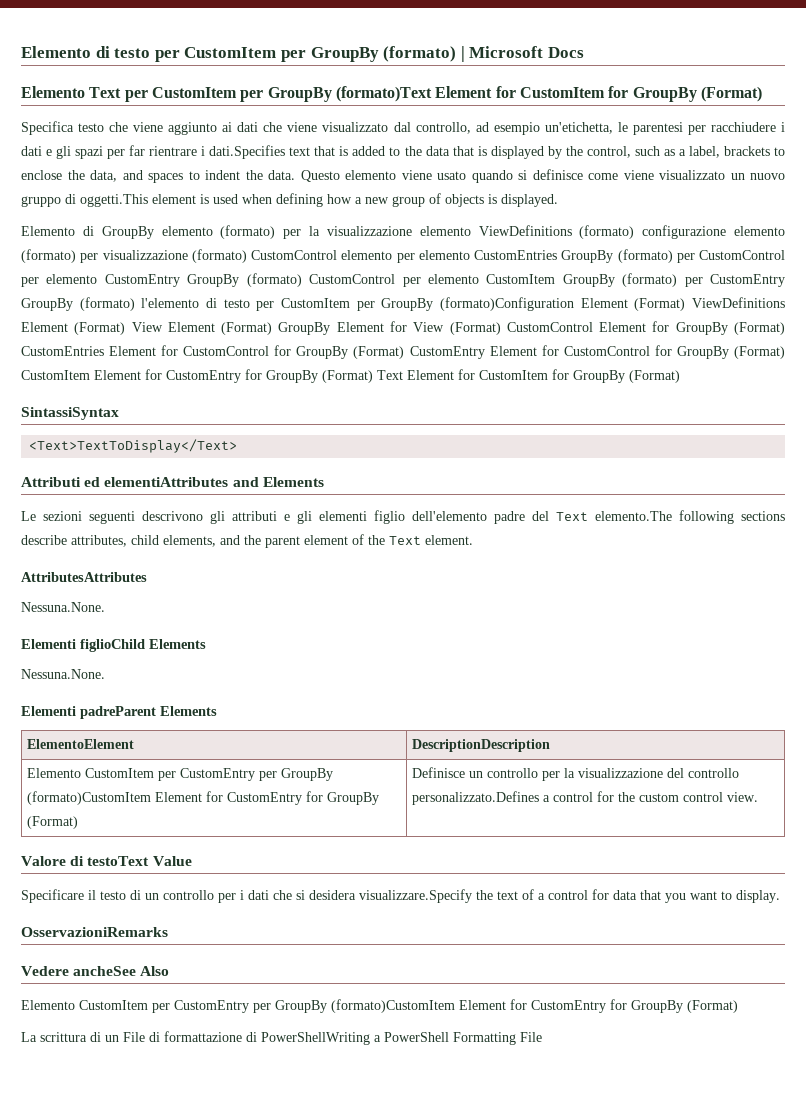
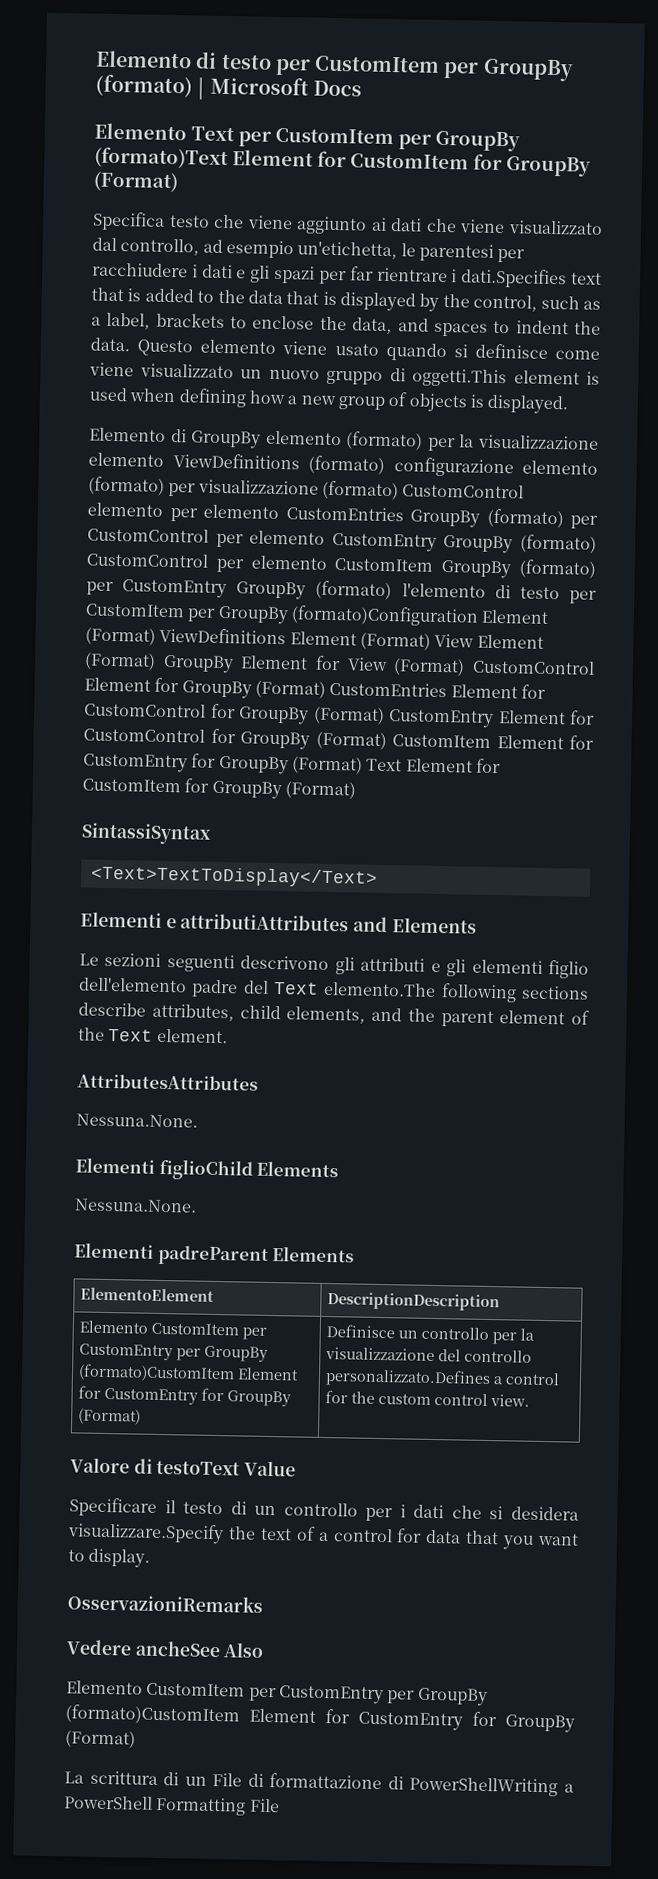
- Attributi ed elementiAttributes and Elements
+ Elementi e attributiAttributes and Elements

